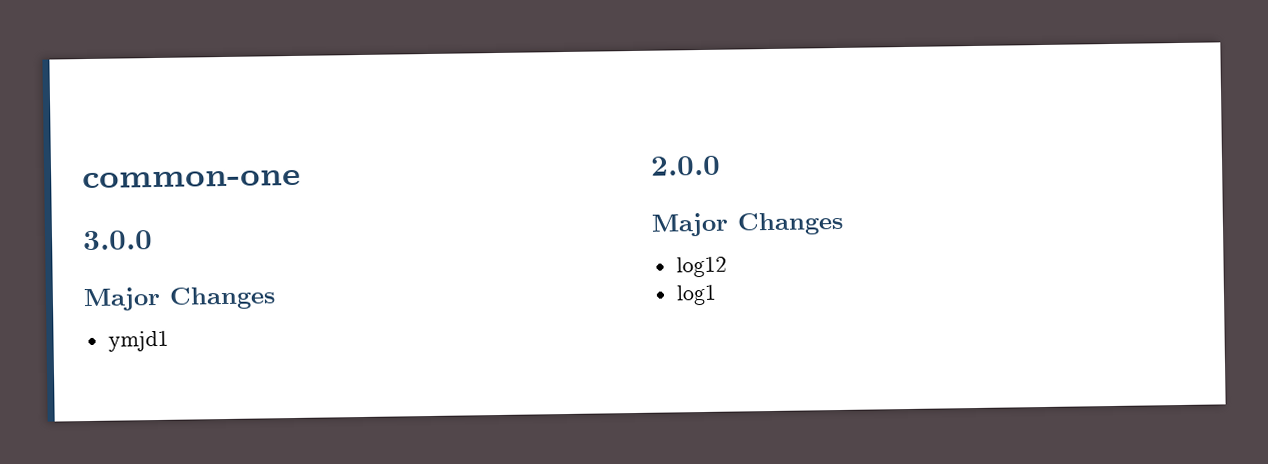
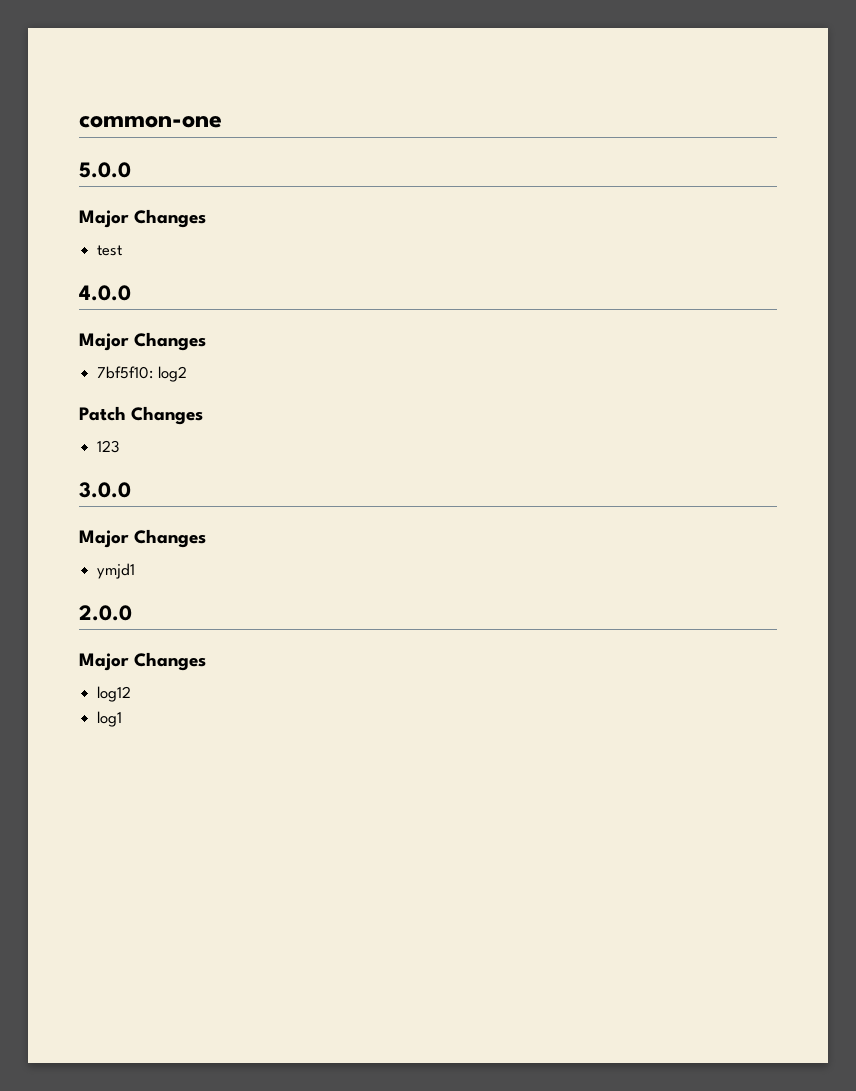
+ 5.0.0
+ Major Changes
+ test
+ 4.0.0
+ Major Changes
+ 7bf5f10: log2
+ Patch Changes
+ 123

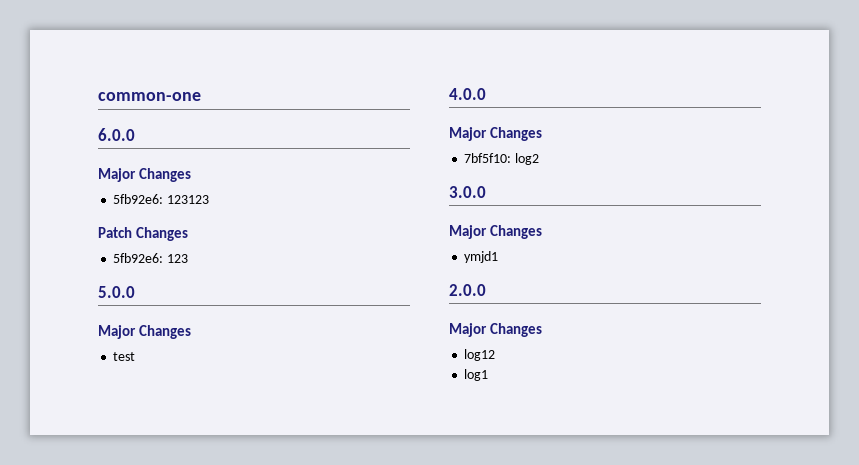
+ 6.0.0
+ Major Changes
+ 5fb92e6: 123123
+ Patch Changes
+ 5fb92e6: 123
- Patch Changes
- 123

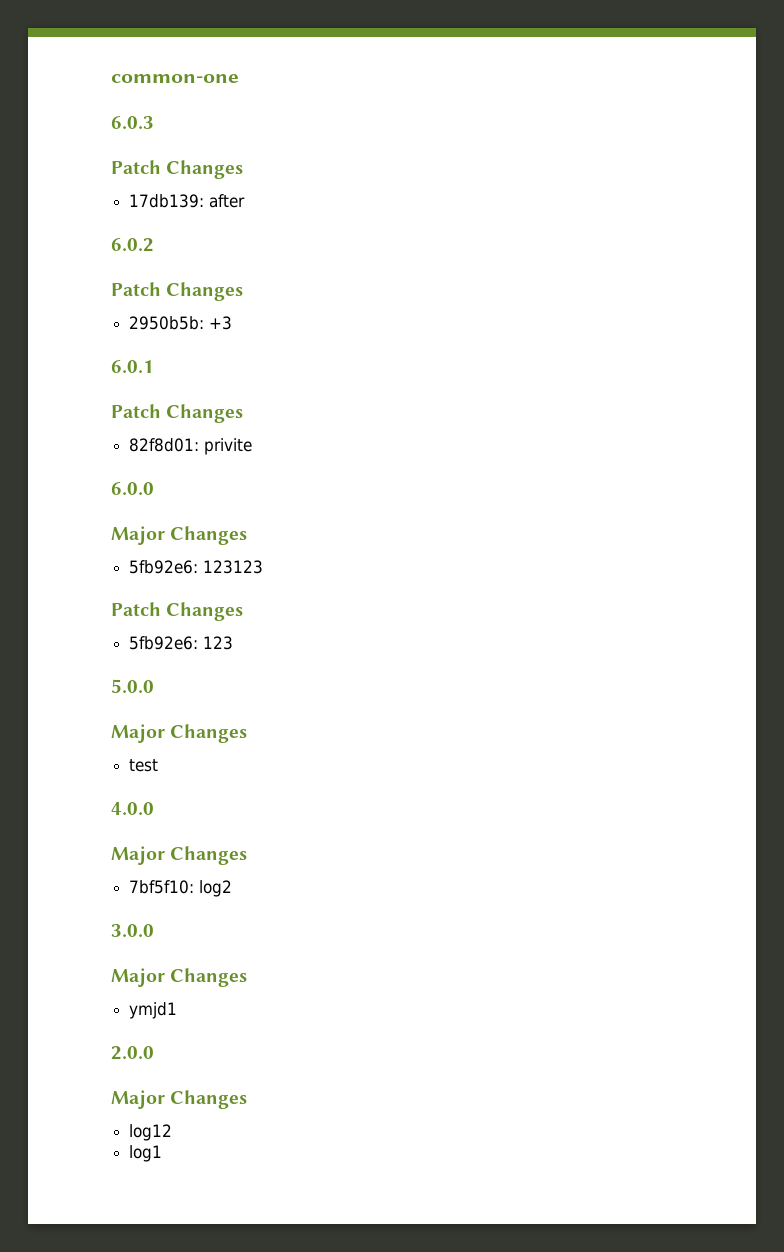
+ 6.0.3
+ Patch Changes
+ 17db139: after
+ 6.0.2
+ Patch Changes
+ 2950b5b: +3
+ 6.0.1
+ Patch Changes
+ 82f8d01: privite

